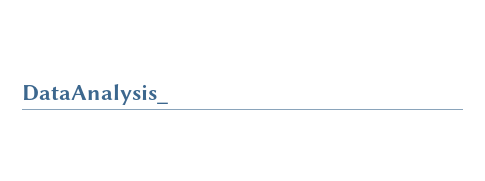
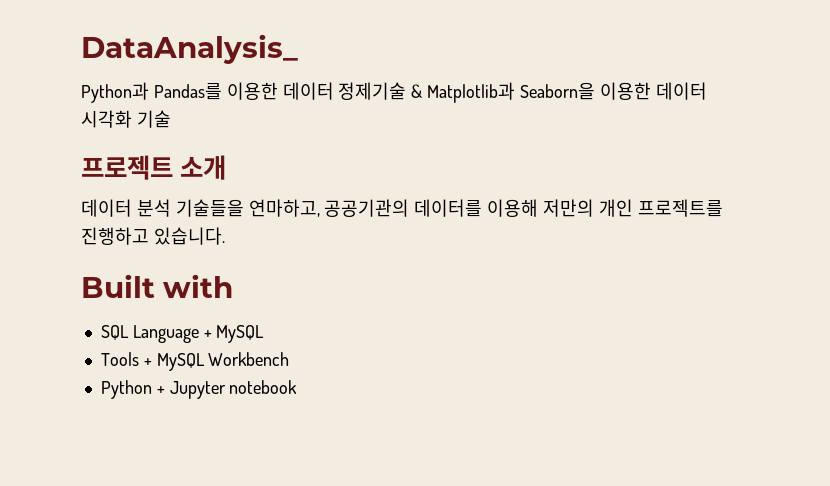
+ Python과 Pandas를 이용한 데이터 정제기술 & Matplotlib과 Seaborn을 이용한 데이터 시각화 기술
+ 프로젝트 소개
+ 데이터 분석 기술들을 연마하고, 공공기관의 데이터를 이용해 저만의 개인 프로젝트를 진행하고 있습니다.
+ Built with
+ SQL Language + MySQL
+ Tools + MySQL Workbench
+ Python + Jupyter notebook

